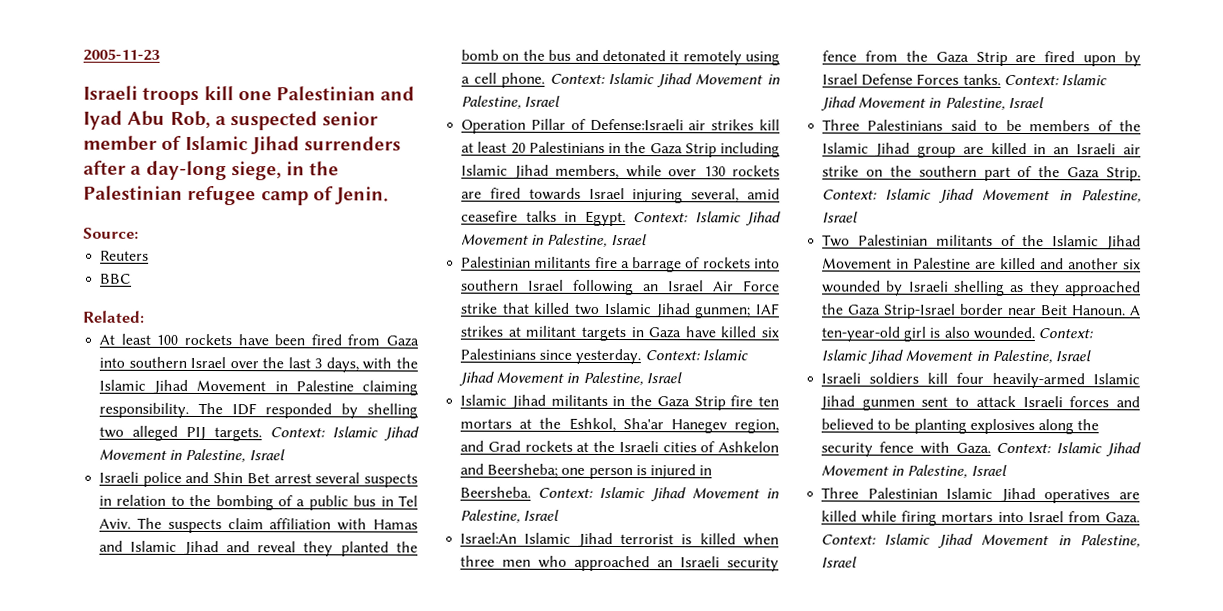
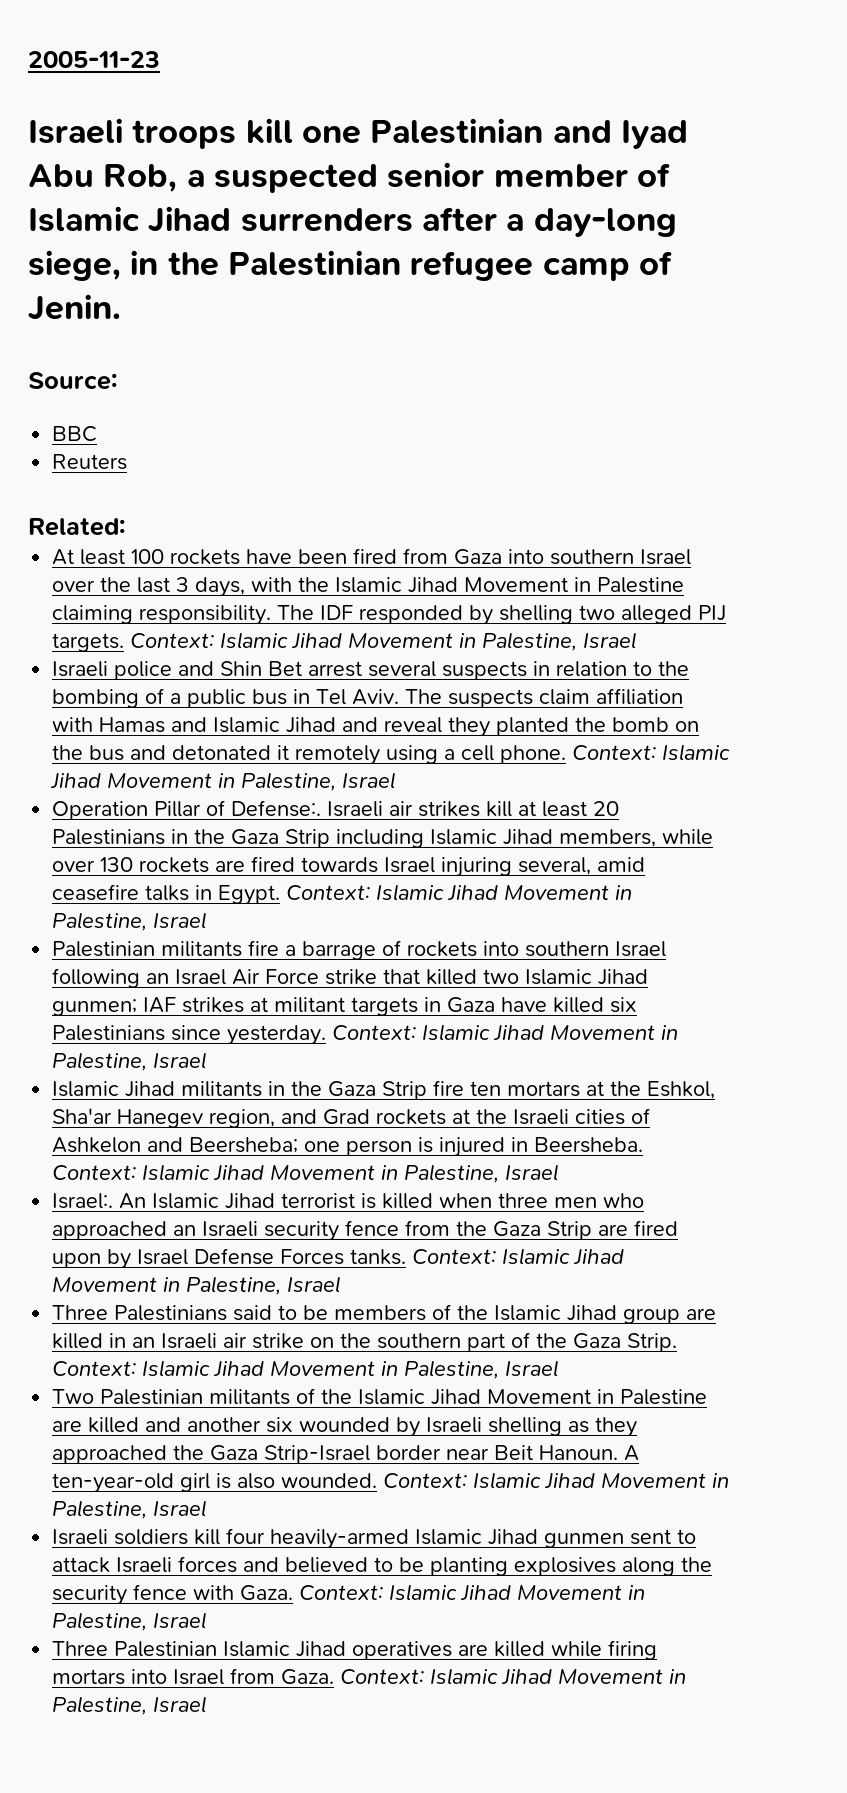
+ BBC
- BBC
- Operation Pillar of Defense:Israeli air strikes kill at least 20 Palestinians in the Gaza Strip including Islamic Jihad members, while over 130 rockets are fired towards Israel injuring several, amid ceasefire talks in Egypt.
+ Operation Pillar of Defense:. Israeli air strikes kill at least 20 Palestinians in the Gaza Strip including Islamic Jihad members, while over 130 rockets are fired towards Israel injuring several, amid ceasefire talks in Egypt.
- Israel:An Islamic Jihad terrorist is killed when three men who approached an Israeli security fence from the Gaza Strip are fired upon by Israel Defense Forces tanks.
+ Israel:. An Islamic Jihad terrorist is killed when three men who approached an Israeli security fence from the Gaza Strip are fired upon by Israel Defense Forces tanks.

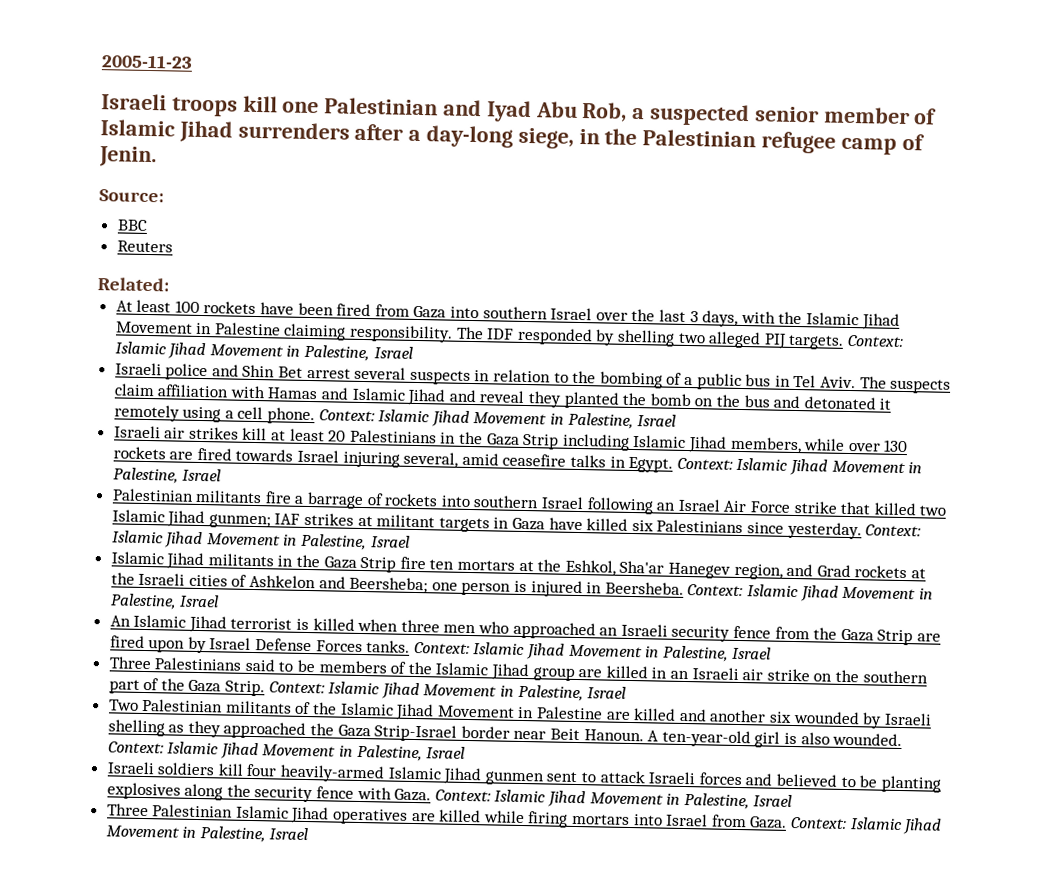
- Operation Pillar of Defense:.
- Israel:.

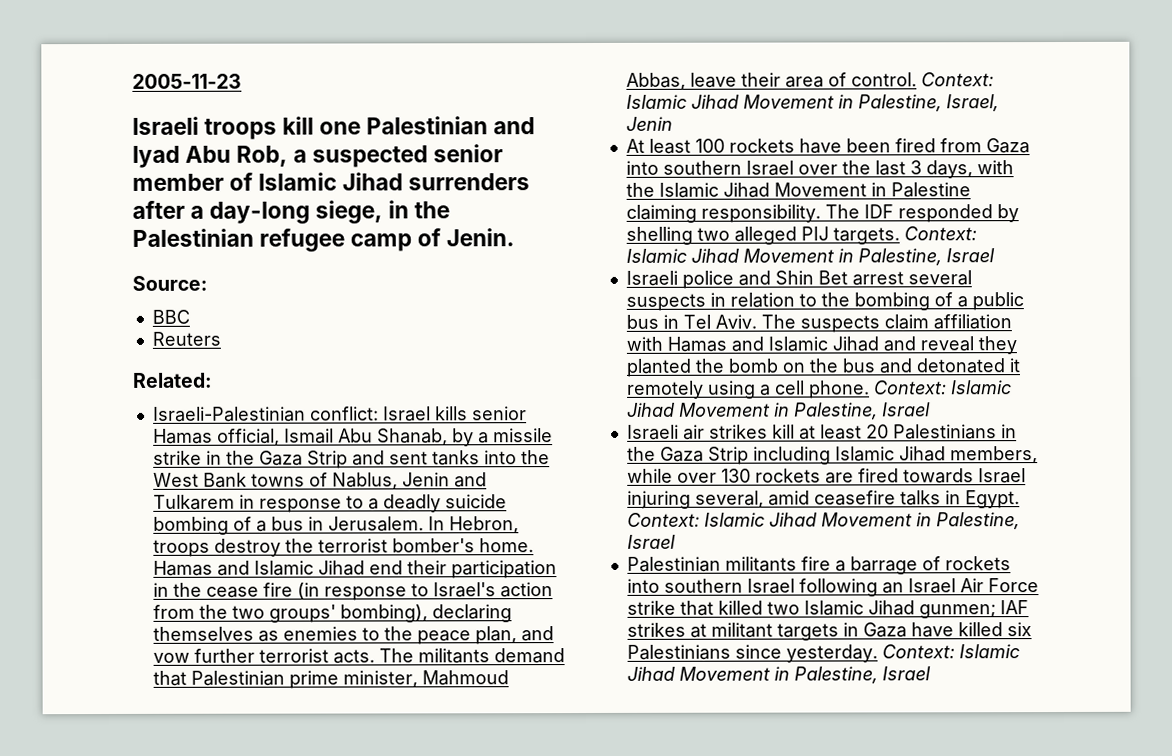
+ Israeli-Palestinian conflict: Israel kills senior Hamas official, Ismail Abu Shanab, by a missile strike in the Gaza Strip and sent tanks into the West Bank towns of Nablus, Jenin and Tulkarem in response to a deadly suicide bombing of a bus in Jerusalem. In Hebron, troops destroy the terrorist bomber's home. Hamas and Islamic Jihad end their participation in the cease fire (in response to Israel's action from the two groups' bombing), declaring themselves as enemies to the peace plan, and vow further terrorist acts. The militants demand that Palestinian prime minister, Mahmoud Abbas, leave their area of control. Context: Islamic Jihad Movement in Palestine, Israel, Jenin
- Islamic Jihad militants in the Gaza Strip fire ten mortars at the Eshkol, Sha'ar Hanegev region, and Grad rockets at the Israeli cities of Ashkelon and Beersheba; one person is injured in Beersheba. Context: Islamic Jihad Movement in Palestine, Israel
- An Islamic Jihad terrorist is killed when three men who approached an Israeli security fence from the Gaza Strip are fired upon by Israel Defense Forces tanks. Context: Islamic Jihad Movement in Palestine, Israel
- Three Palestinians said to be members of the Islamic Jihad group are killed in an Israeli air strike on the southern part of the Gaza Strip. Context: Islamic Jihad Movement in Palestine, Israel
- Two Palestinian militants of the Islamic Jihad Movement in Palestine are killed and another six wounded by Israeli shelling as they approached the Gaza Strip-Israel border near Beit Hanoun. A ten-year-old girl is also wounded. Context: Islamic Jihad Movement in Palestine, Israel
- Israeli soldiers kill four heavily-armed Islamic Jihad gunmen sent to attack Israeli forces and believed to be planting explosives along the security fence with Gaza. Context: Islamic Jihad Movement in Palestine, Israel
- Three Palestinian Islamic Jihad operatives are killed while firing mortars into Israel from Gaza. Context: Islamic Jihad Movement in Palestine, Israel

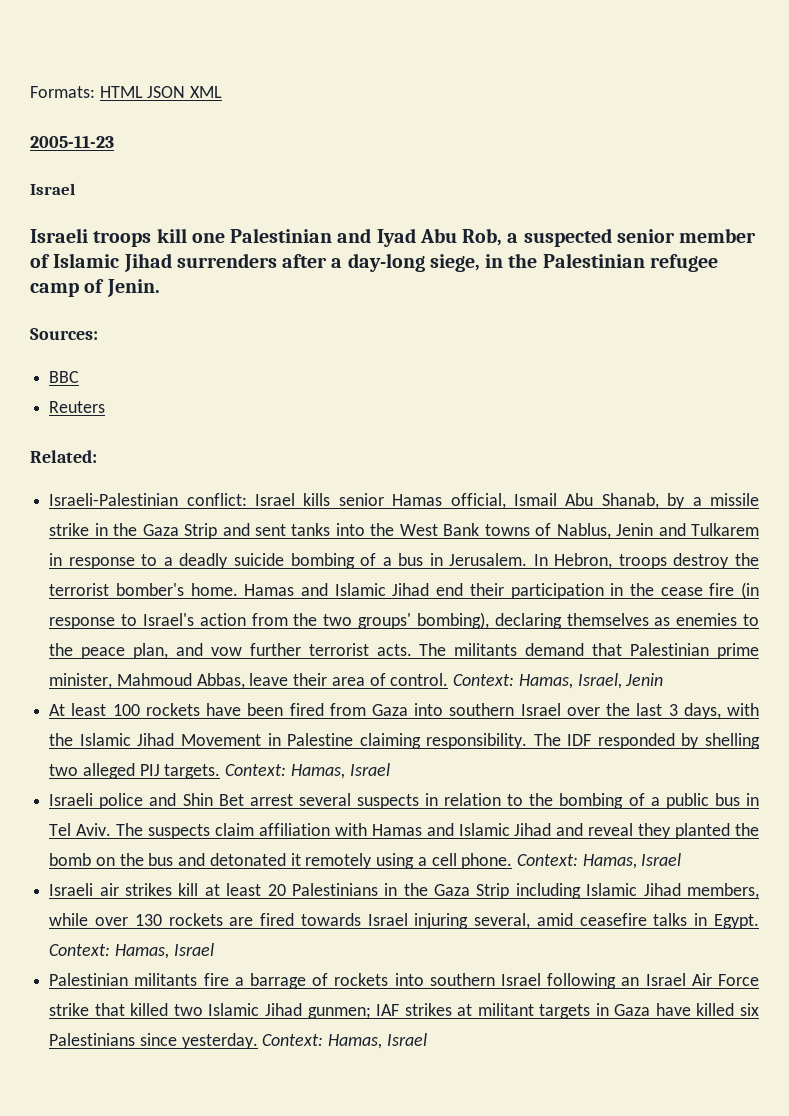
+ Formats: HTML JSON XML
  2005-11-23
+ Israel
- Source:
+ Sources:
- Context: Islamic Jihad Movement in Palestine, Israel, Jenin
+ Context: Hamas, Israel, Jenin
- The IDF responded by shelling two alleged PIJ targets. Context: Islamic Jihad Movement in Palestine, Israel
+ The IDF responded by shelling two alleged PIJ targets. Context: Hamas, Israel
- The suspects claim affiliation with Hamas and Islamic Jihad and reveal they planted the bomb on the bus and detonated it remotely using a cell phone. Context: Islamic Jihad Movement in Palestine, Israel
+ The suspects claim affiliation with Hamas and Islamic Jihad and reveal they planted the bomb on the bus and detonated it remotely using a cell phone. Context: Hamas, Israel
- Israeli air strikes kill at least 20 Palestinians in the Gaza Strip including Islamic Jihad members, while over 130 rockets are fired towards Israel injuring several, amid ceasefire talks in Egypt. Context: Islamic Jihad Movement in Palestine, Israel
+ Israeli air strikes kill at least 20 Palestinians in the Gaza Strip including Islamic Jihad members, while over 130 rockets are fired towards Israel injuring several, amid ceasefire talks in Egypt. Context: Hamas, Israel
- Palestinian militants fire a barrage of rockets into southern Israel following an Israel Air Force strike that killed two Islamic Jihad gunmen; IAF strikes at militant targets in Gaza have killed six Palestinians since yesterday. Context: Islamic Jihad Movement in Palestine, Israel
+ Palestinian militants fire a barrage of rockets into southern Israel following an Israel Air Force strike that killed two Islamic Jihad gunmen; IAF strikes at militant targets in Gaza have killed six Palestinians since yesterday. Context: Hamas, Israel

